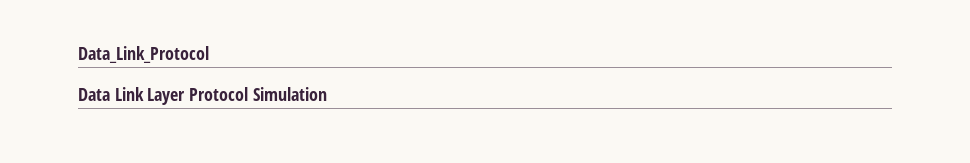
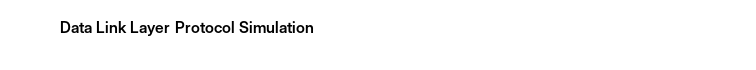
- Data_Link_Protocol

